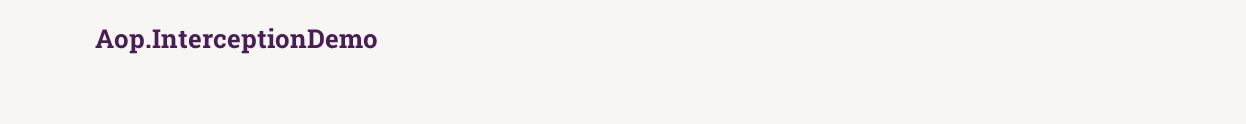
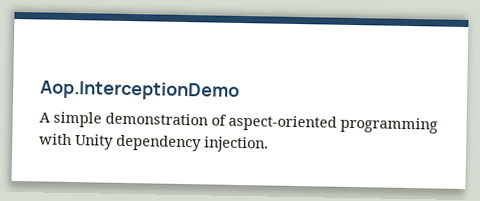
+ A simple demonstration of aspect-oriented programming with Unity dependency injection.

